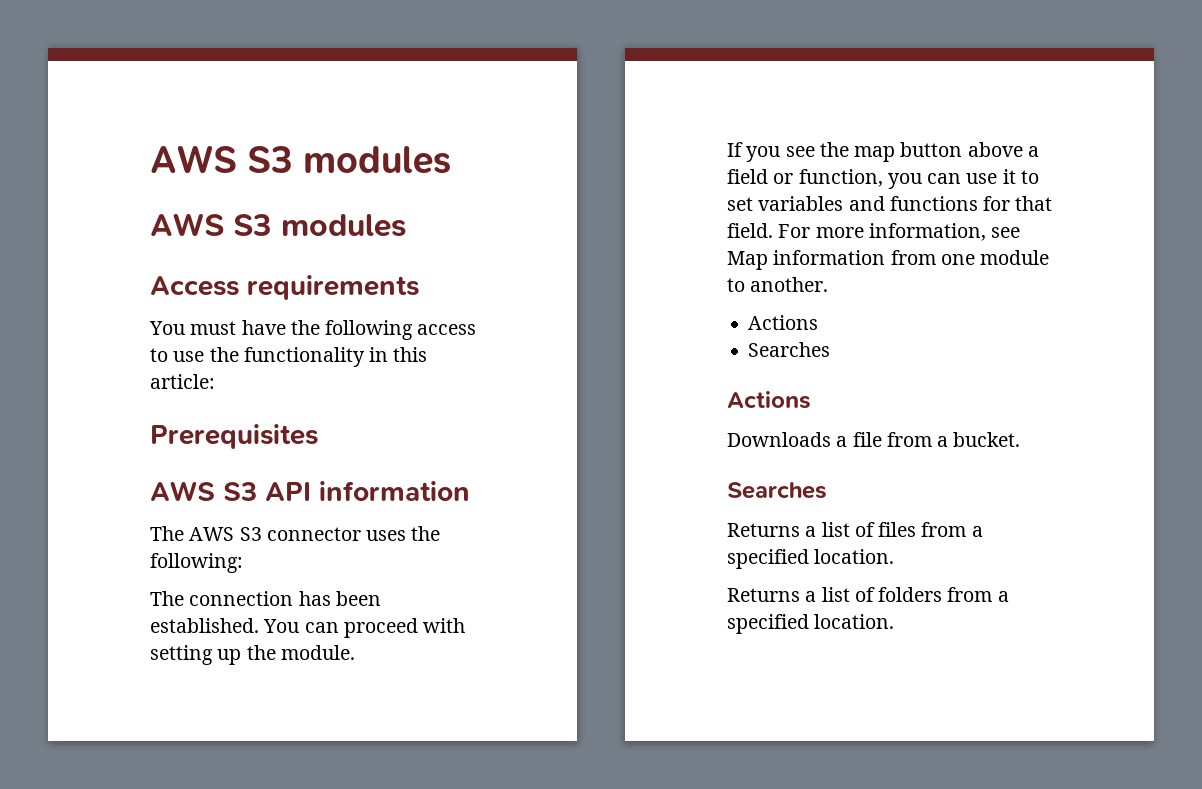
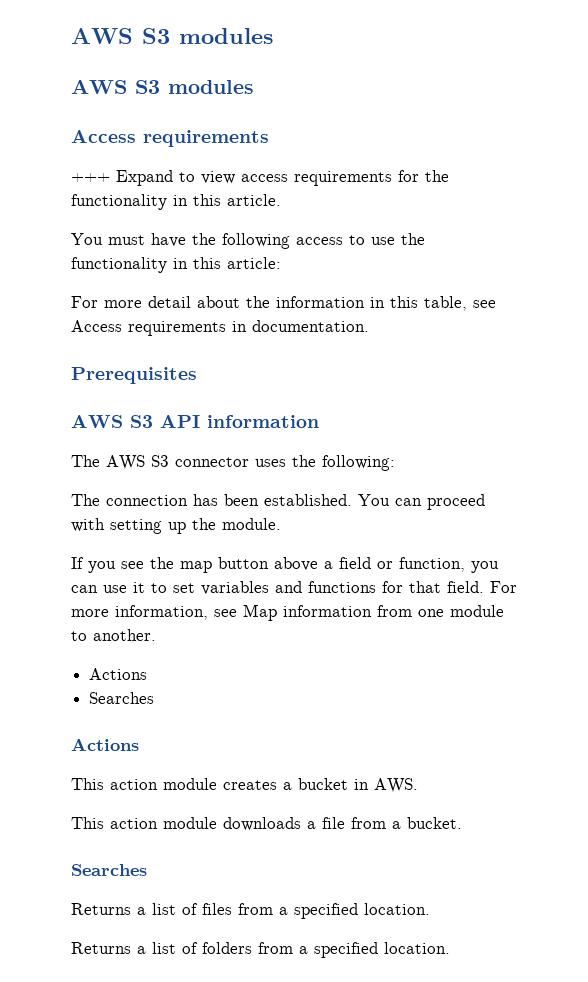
+ +++ Expand to view access requirements for the functionality in this article.
+ For more detail about the information in this table, see Access requirements in documentation.
- Downloads a file from a bucket.
+ This action module creates a bucket in AWS.
+ This action module downloads a file from a bucket.

